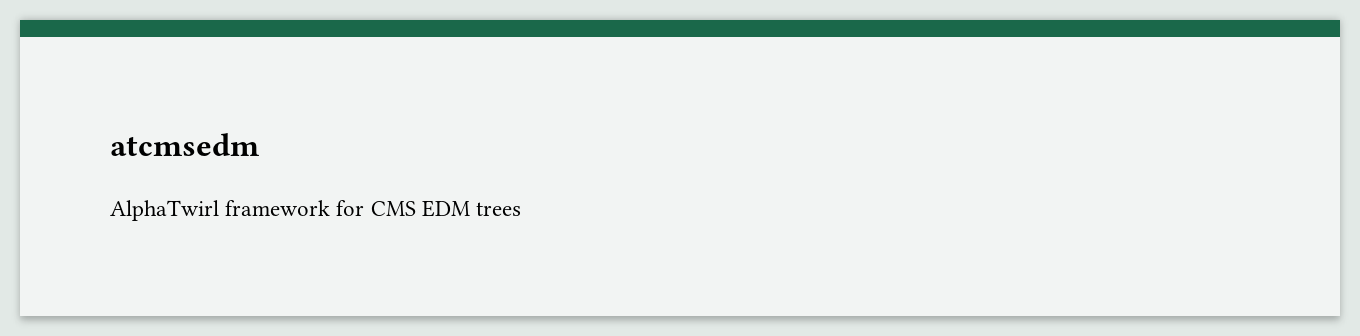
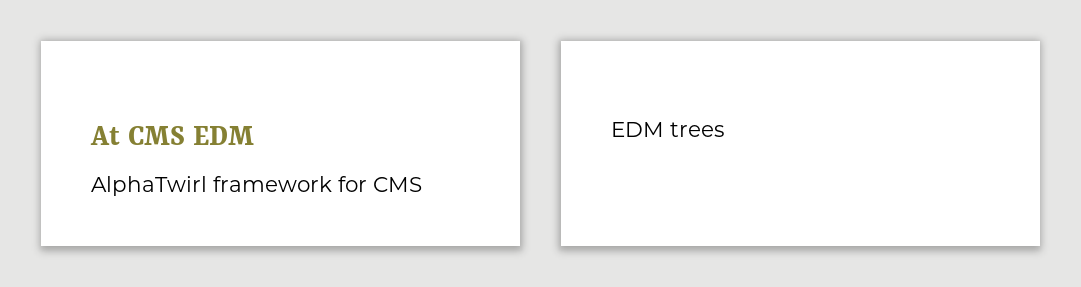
- atcmsedm
+ At CMS EDM

